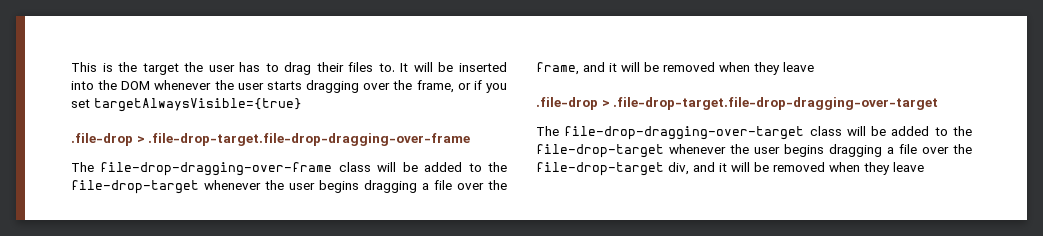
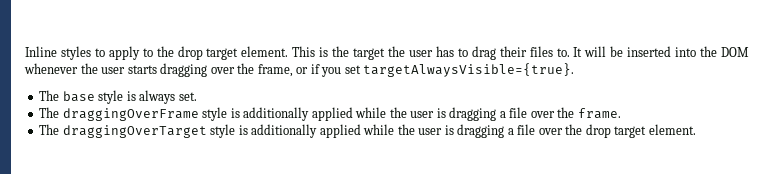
+ Inline styles to apply to the drop target element.
- It will be inserted into the DOM whenever the user starts dragging over the frame, or if you set targetAlwaysVisible={true}
- .file-drop > .file-drop-target.file-drop-dragging-over-frame
- The file-drop-dragging-over-frame class will be added to the file-drop-target whenever the user begins dragging a file over the frame, and it will be removed when they leave
- .file-drop > .file-drop-target.file-drop-dragging-over-target
- The file-drop-dragging-over-target class will be added to the file-drop-target whenever the user begins dragging a file over the file-drop-target div, and it will be removed when they leave
+ It will be inserted into the DOM whenever the user starts dragging over the frame, or if you set targetAlwaysVisible={true}.
+ The base style is always set.
+ The draggingOverFrame style is additionally applied while the user is dragging a file over the frame.
+ The draggingOverTarget style is additionally applied while the user is dragging a file over the drop target element.

